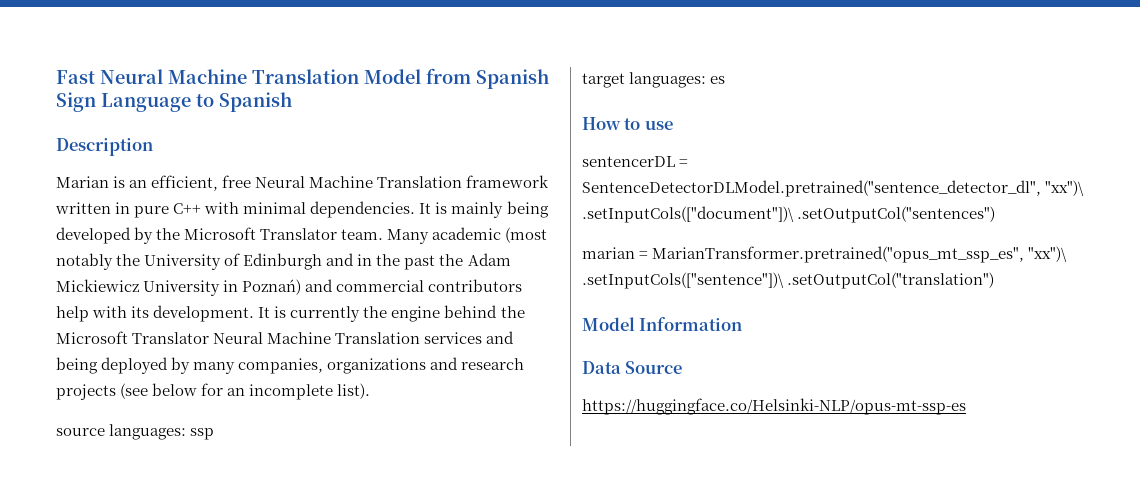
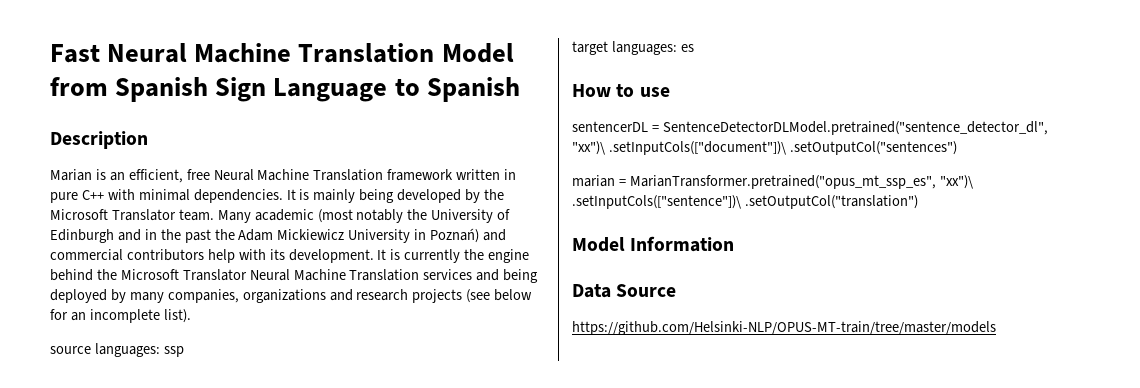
- https://huggingface.co/Helsinki-NLP/opus-mt-ssp-es
+ https://github.com/Helsinki-NLP/OPUS-MT-train/tree/master/models

